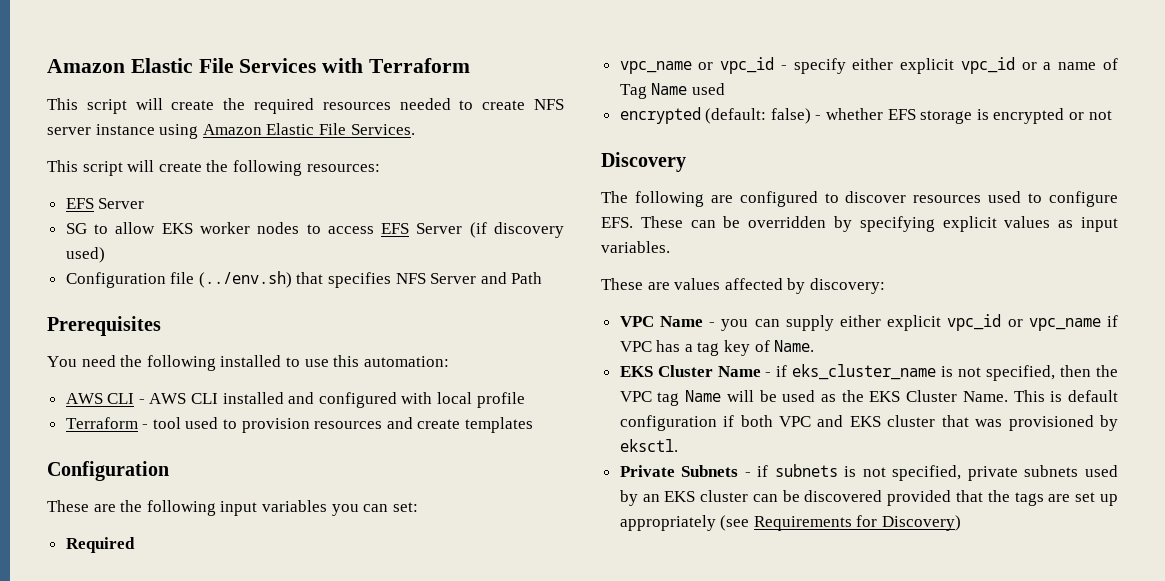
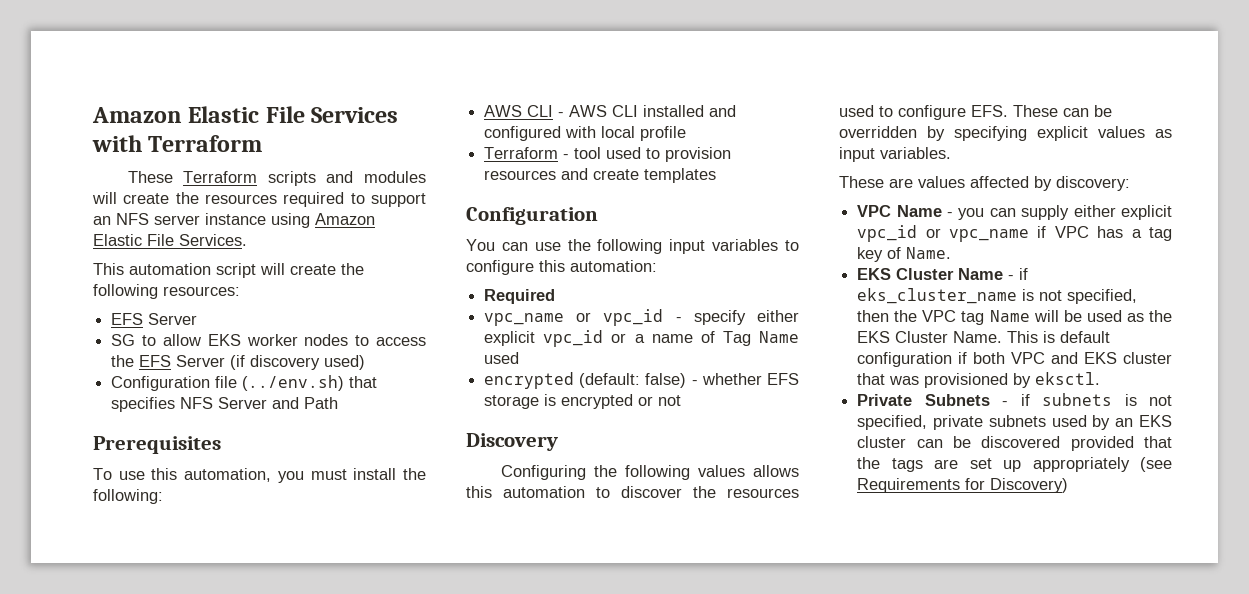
- This script will create the required resources needed to create NFS server instance using Amazon Elastic File Services.
+ These Terraform scripts and modules will create the resources required to support an NFS server instance using Amazon Elastic File Services.
- This script will create the following resources:
+ This automation script will create the following resources:
- SG to allow EKS worker nodes to access EFS Server (if discovery used)
+ SG to allow EKS worker nodes to access the EFS Server (if discovery used)
- You need the following installed to use this automation:
+ To use this automation, you must install the following:
- These are the following input variables you can set:
+ You can use the following input variables to configure this automation:
- The following are configured to discover resources used to configure EFS. These can be overridden by specifying explicit values as input variables.
+ Configuring the following values allows this automation to discover the resources used to configure EFS. These can be overridden by specifying explicit values as input variables.

